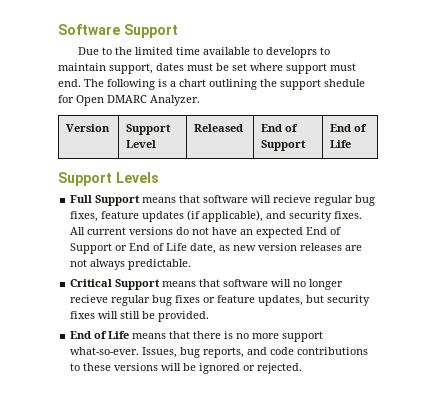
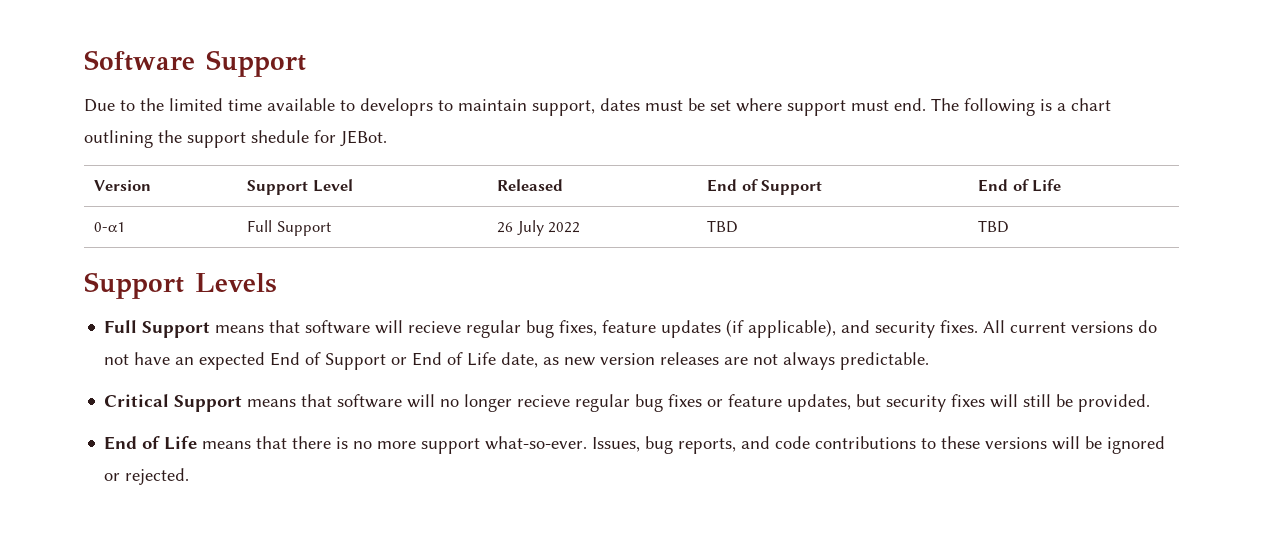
- The following is a chart outlining the support shedule for Open DMARC Analyzer.
+ The following is a chart outlining the support shedule for JEBot.
+ 0-α1 | Full Support | 26 July 2022 | TBD | TBD

